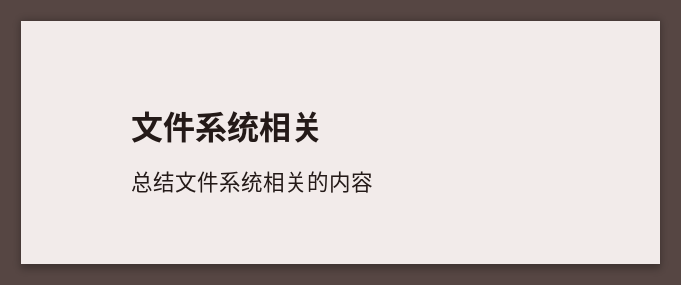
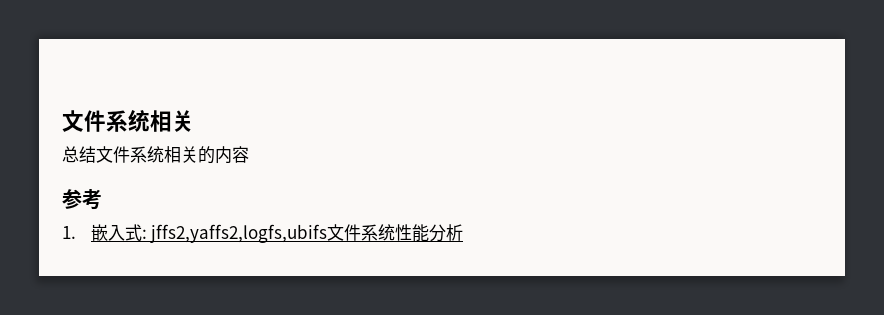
+ 参考
+ 1.嵌入式: jffs2,yaffs2,logfs,ubifs文件系统性能分析

